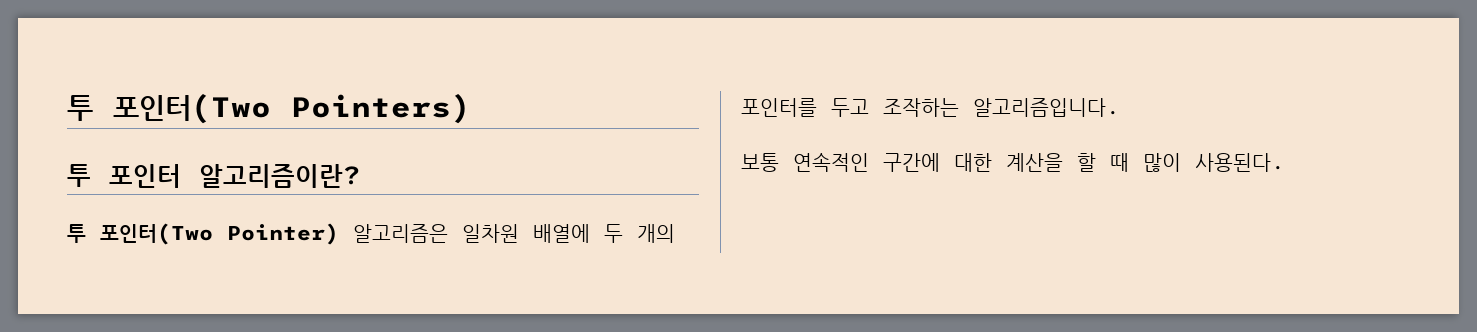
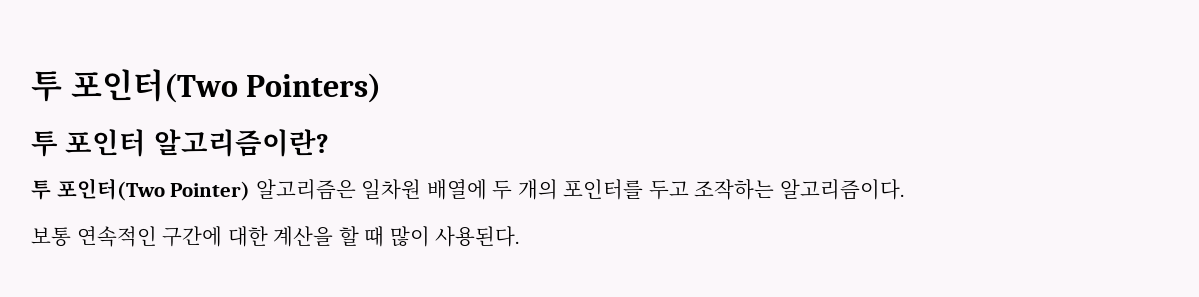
- 투 포인터(Two Pointer) 알고리즘은 일차원 배열에 두 개의 포인터를 두고 조작하는 알고리즘입니다.
+ 투 포인터(Two Pointer) 알고리즘은 일차원 배열에 두 개의 포인터를 두고 조작하는 알고리즘이다.

